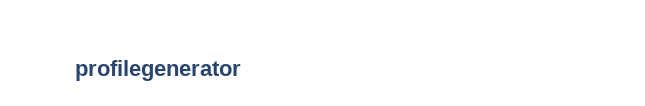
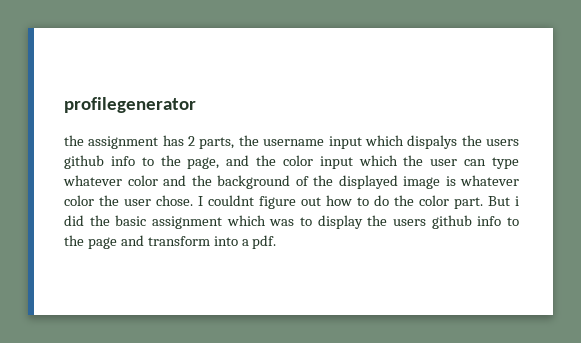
+ the assignment has 2 parts, the username input which dispalys the users github info to the page, and the color input which the user can type whatever color and the background of the displayed image is whatever color the user chose. I couldnt figure out how to do the color part. But i did the basic assignment which was to display the users github info to the page and transform into a pdf.

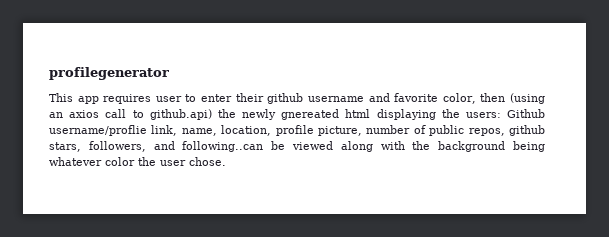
- the assignment has 2 parts, the username input which dispalys the users github info to the page, and the color input which the user can type whatever color and the background of the displayed image is whatever color the user chose. I couldnt figure out how to do the color part. But i did the basic assignment which was to display the users github info to the page and transform into a pdf.
+ This app requires user to enter their github username and favorite color, then (using an axios call to github.api) the newly gnereated html displaying the users: Github username/proflie link, name, location, profile picture, number of public repos, github stars, followers, and following..can be viewed along with the background being whatever color the user chose.

